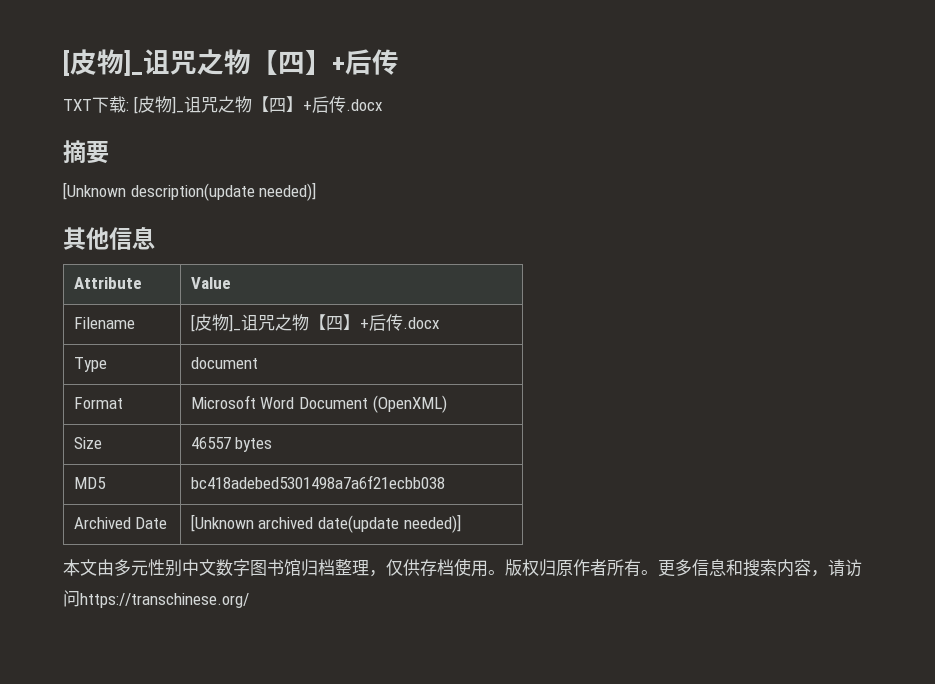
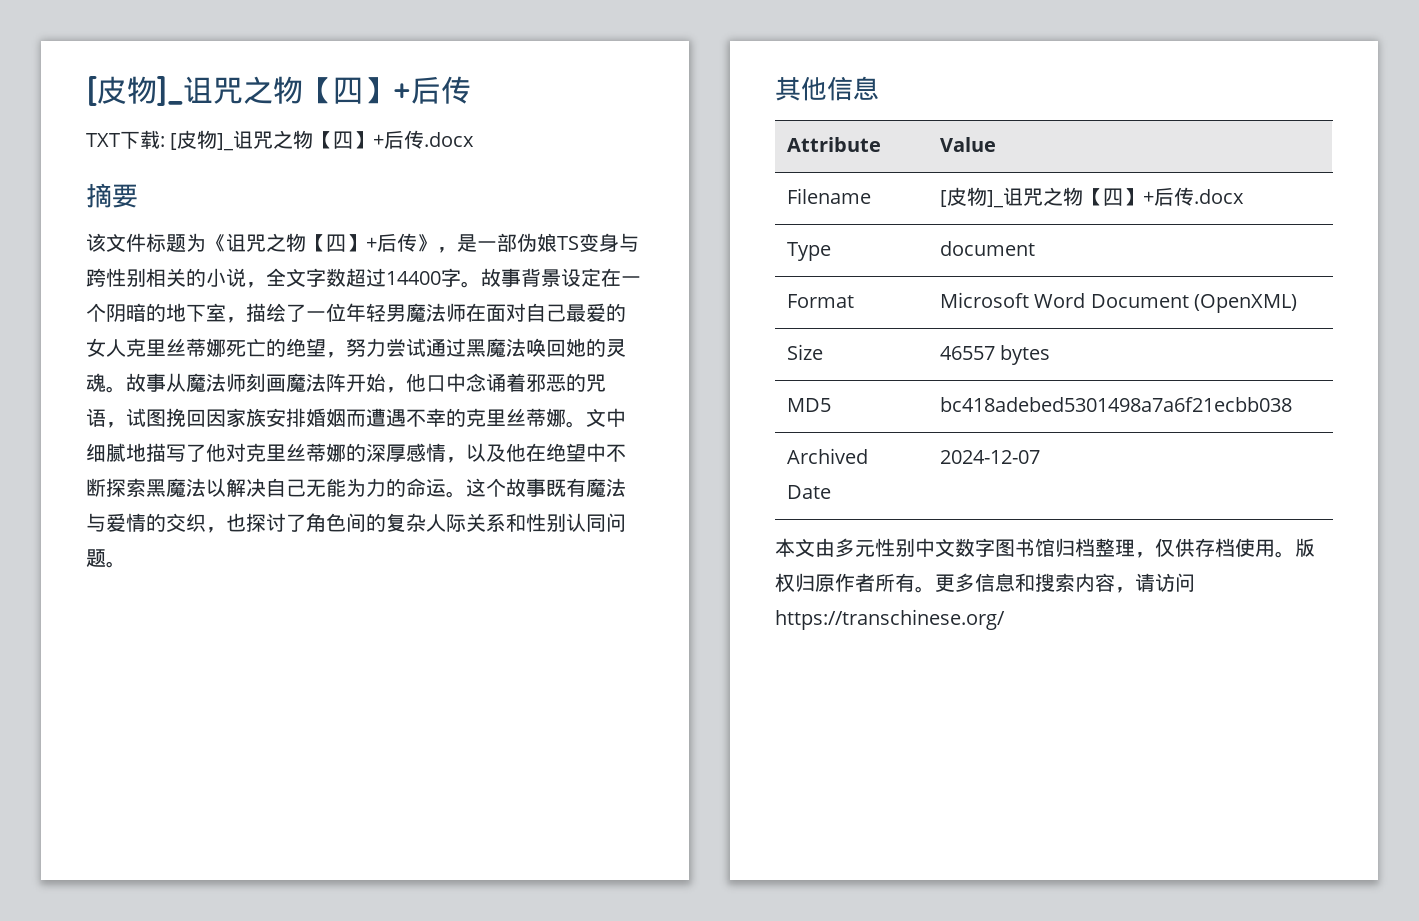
- [Unknown description(update needed)]
+ 该文件标题为《诅咒之物【四】+后传》，是一部伪娘TS变身与跨性别相关的小说，全文字数超过14400字。故事背景设定在一个阴暗的地下室，描绘了一位年轻男魔法师在面对自己最爱的女人克里丝蒂娜死亡的绝望，努力尝试通过黑魔法唤回她的灵魂。故事从魔法师刻画魔法阵开始，他口中念诵着邪恶的咒语，试图挽回因家族安排婚姻而遭遇不幸的克里丝蒂娜。文中细腻地描写了他对克里丝蒂娜的深厚感情，以及他在绝望中不断探索黑魔法以解决自己无能为力的命运。这个故事既有魔法与爱情的交织，也探讨了角色间的复杂人际关系和性别认同问题。
- Archived Date | [Unknown archived date(update needed)]
+ Archived Date | 2024-12-07

